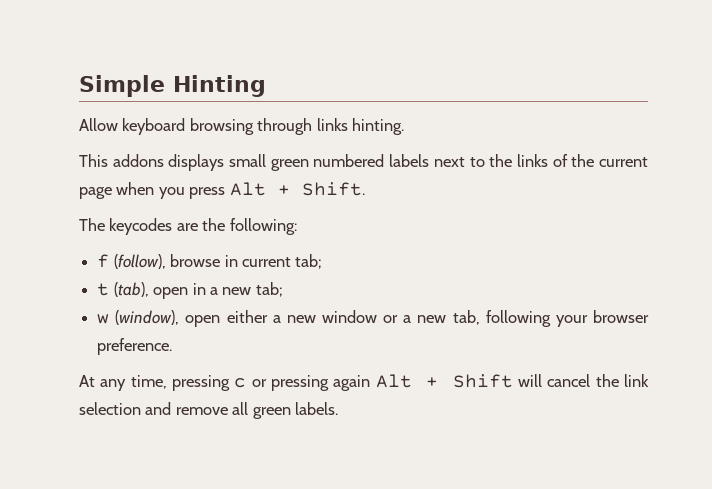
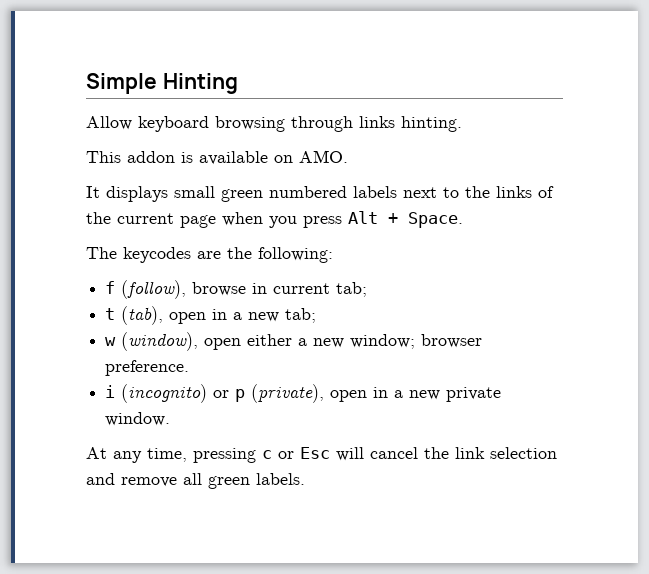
- This addons displays small green numbered labels next to the links of the current page when you press Alt + Shift.
+ This addon is available on AMO.
+ It displays small green numbered labels next to the links of the current page when you press Alt + Space.
- w (window), open either a new window or a new tab, following your browser preference.
+ w (window), open either a new window; browser preference.
+ i (incognito) or p (private), open in a new private window.
- At any time, pressing c or pressing again Alt + Shift will cancel the link selection and remove all green labels.
+ At any time, pressing c or Esc will cancel the link selection and remove all green labels.

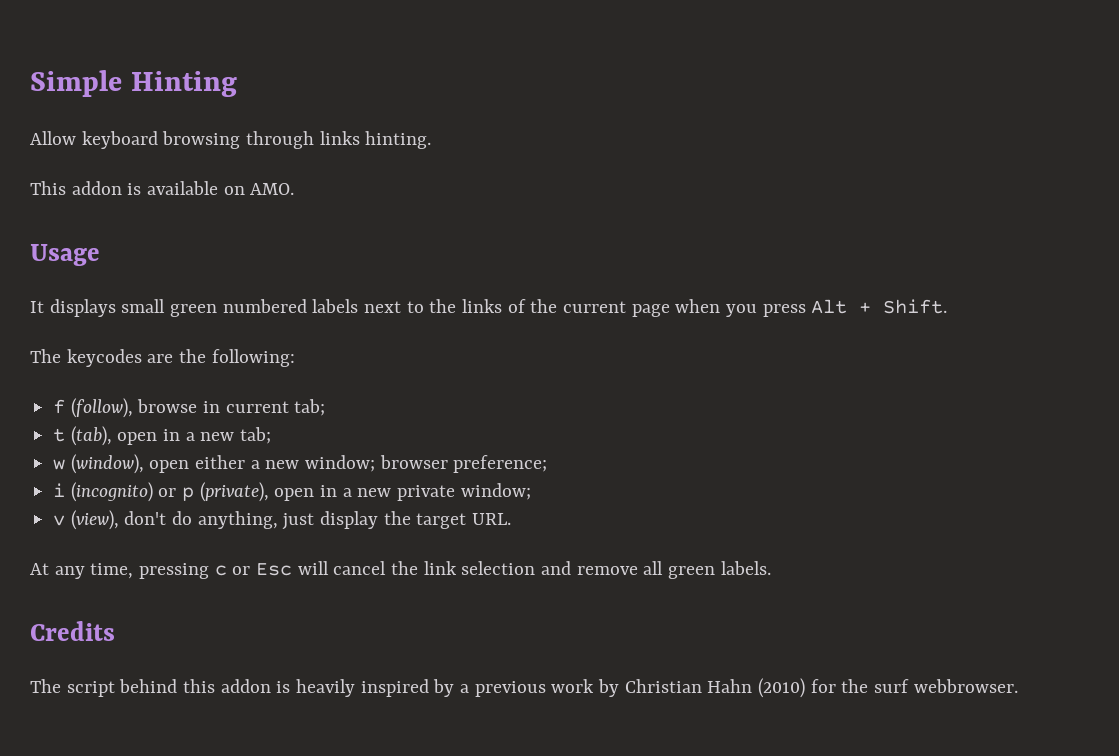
+ Usage
- It displays small green numbered labels next to the links of the current page when you press Alt + Space.
+ It displays small green numbered labels next to the links of the current page when you press Alt + Shift.
- w (window), open either a new window; browser preference.
+ w (window), open either a new window; browser preference;
- i (incognito) or p (private), open in a new private window.
+ i (incognito) or p (private), open in a new private window;
+ v (view), don't do anything, just display the target URL.
+ Credits
+ The script behind this addon is heavily inspired by a previous work by Christian Hahn (2010) for the surf webbrowser.

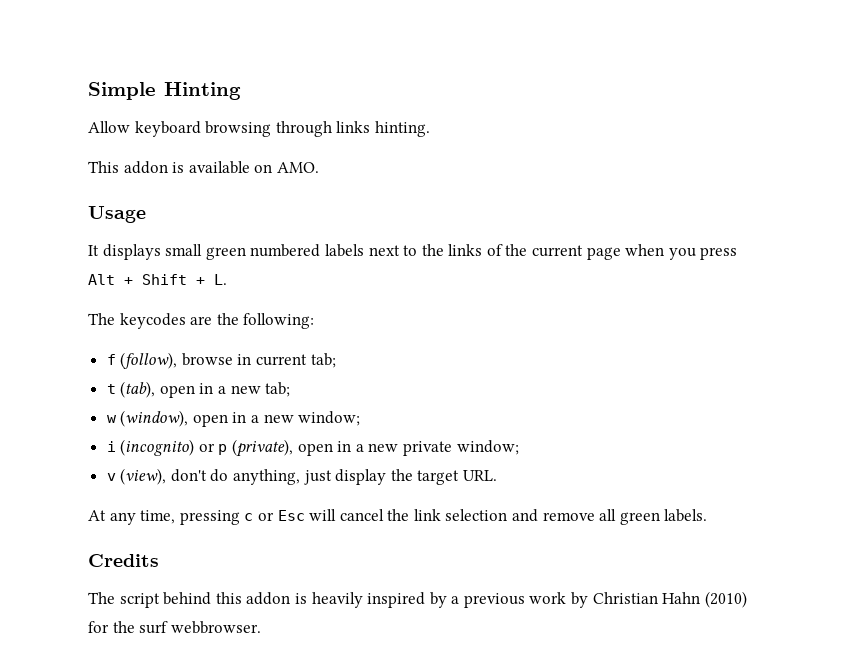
- It displays small green numbered labels next to the links of the current page when you press Alt + Shift.
+ It displays small green numbered labels next to the links of the current page when you press Alt + Shift + L.
- w (window), open either a new window; browser preference;
+ w (window), open in a new window;

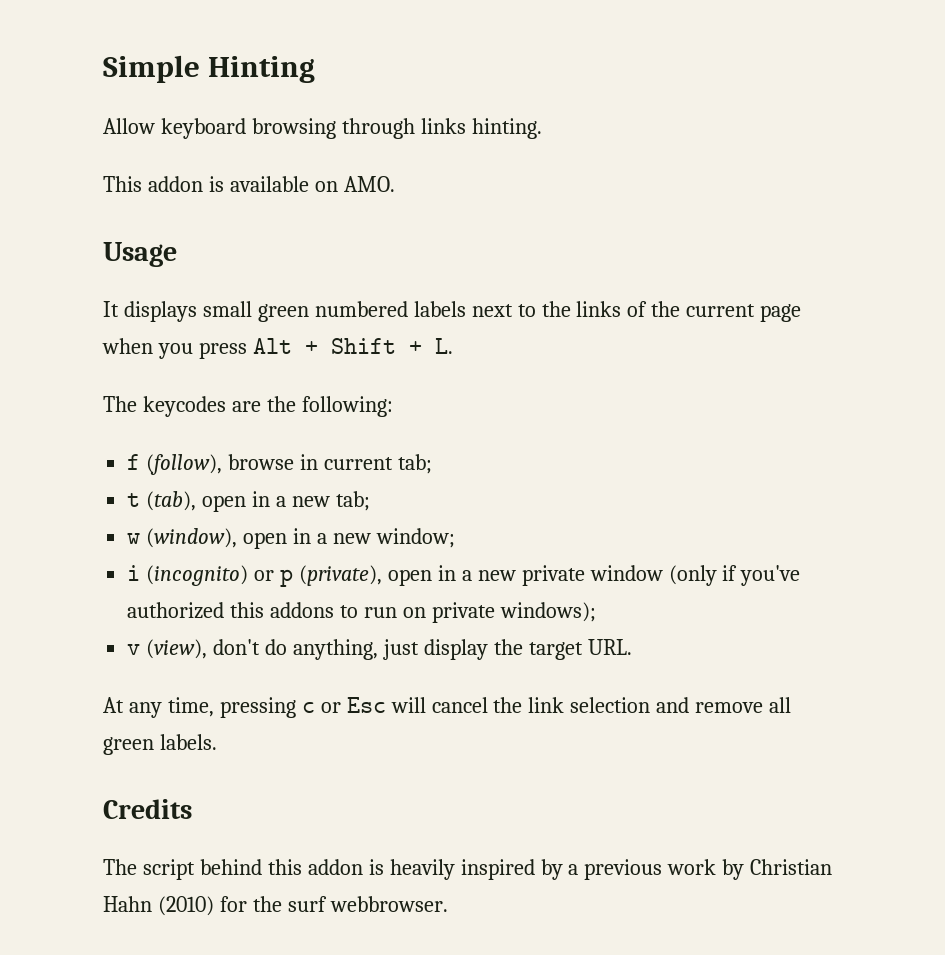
- i (incognito) or p (private), open in a new private window;
+ i (incognito) or p (private), open in a new private window (only if you've authorized this addons to run on private windows);

